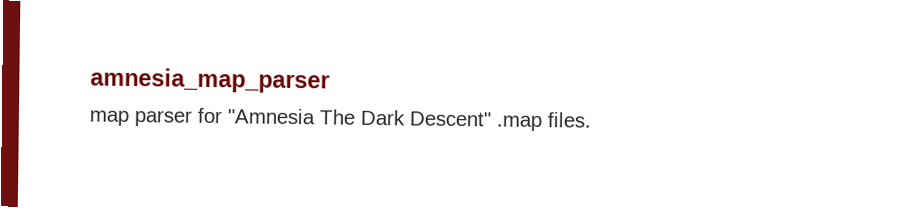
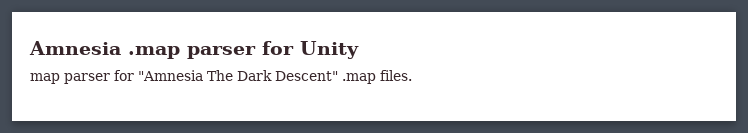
- amnesia_map_parser
+ Amnesia .map parser for Unity

